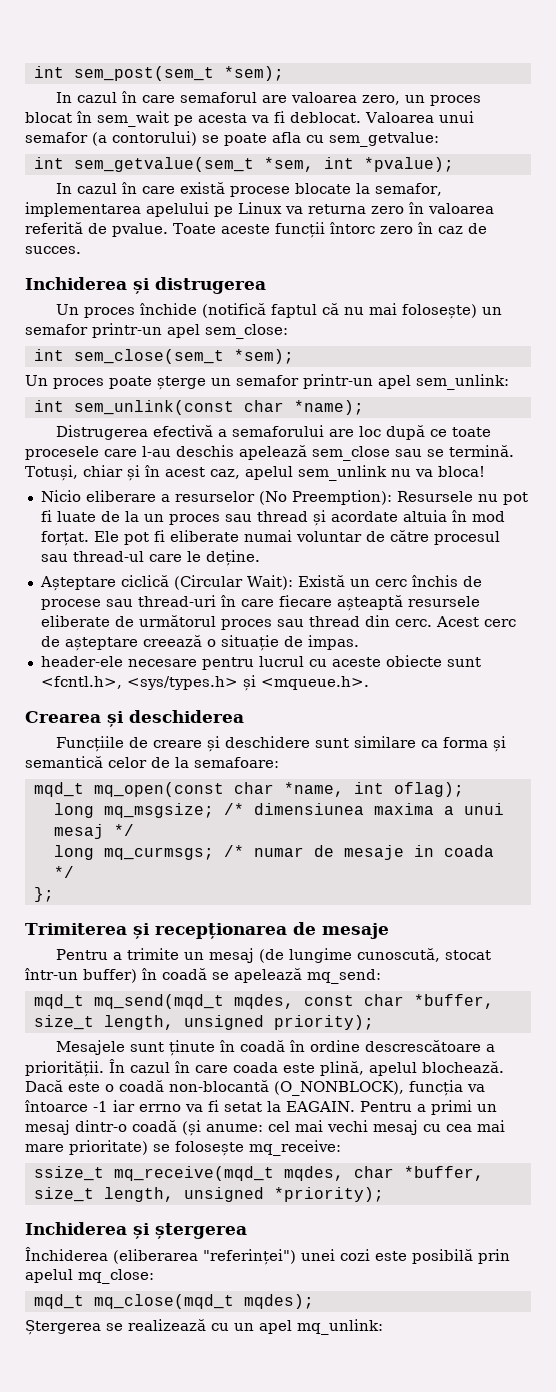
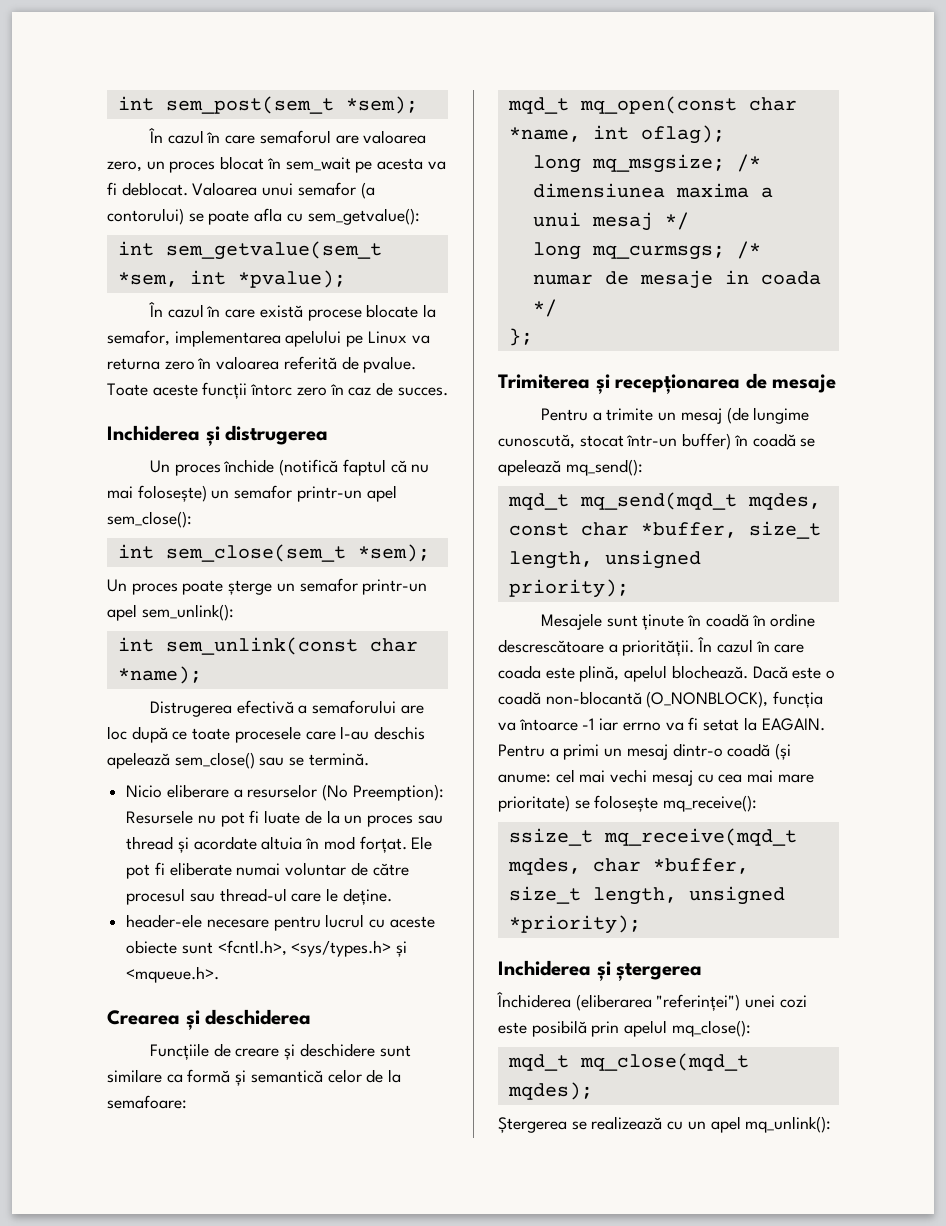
- In cazul în care semaforul are valoarea zero, un proces blocat în sem_wait pe acesta va fi deblocat.
+ În cazul în care semaforul are valoarea zero, un proces blocat în sem_wait pe acesta va fi deblocat.
- Valoarea unui semafor (a contorului) se poate afla cu sem_getvalue:
+ Valoarea unui semafor (a contorului) se poate afla cu sem_getvalue():
- In cazul în care există procese blocate la semafor, implementarea apelului pe Linux va returna zero în valoarea referită de pvalue.
+ În cazul în care există procese blocate la semafor, implementarea apelului pe Linux va returna zero în valoarea referită de pvalue.
- Un proces închide (notifică faptul că nu mai folosește) un semafor printr-un apel sem_close:
+ Un proces închide (notifică faptul că nu mai folosește) un semafor printr-un apel sem_close():
- Un proces poate șterge un semafor printr-un apel sem_unlink:
+ Un proces poate șterge un semafor printr-un apel sem_unlink():
- Distrugerea efectivă a semaforului are loc după ce toate procesele care l-au deschis apelează sem_close sau se termină. Totuși, chiar și în acest caz, apelul sem_unlink nu va bloca!
+ Distrugerea efectivă a semaforului are loc după ce toate procesele care l-au deschis apelează sem_close() sau se termină.
- Așteptare ciclică (Circular Wait): Există un cerc închis de procese sau thread-uri în care fiecare așteaptă resursele eliberate de următorul proces sau thread din cerc. Acest cerc de așteptare creează o situație de impas.
- Funcțiile de creare și deschidere sunt similare ca forma și semantică celor de la semafoare:
+ Funcțiile de creare și deschidere sunt similare ca formă și semantică celor de la semafoare:
- Pentru a trimite un mesaj (de lungime cunoscută, stocat într-un buffer) în coadă se apelează mq_send:
+ Pentru a trimite un mesaj (de lungime cunoscută, stocat într-un buffer) în coadă se apelează mq_send():
- Pentru a primi un mesaj dintr-o coadă (și anume: cel mai vechi mesaj cu cea mai mare prioritate) se folosește mq_receive:
+ Pentru a primi un mesaj dintr-o coadă (și anume: cel mai vechi mesaj cu cea mai mare prioritate) se folosește mq_receive():
- Închiderea (eliberarea "referinței") unei cozi este posibilă prin apelul mq_close:
+ Închiderea (eliberarea "referinței") unei cozi este posibilă prin apelul mq_close():
- Ștergerea se realizează cu un apel mq_unlink:
+ Ștergerea se realizează cu un apel mq_unlink():

